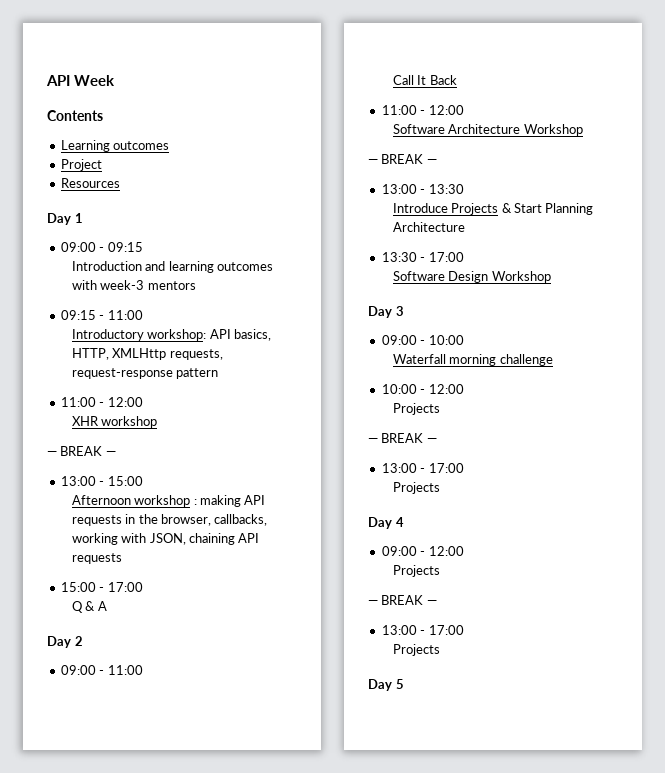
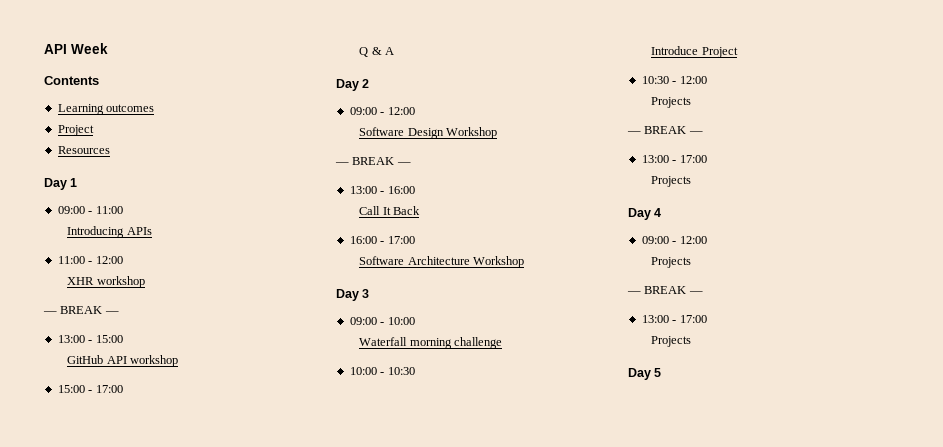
- 09:00 - 09:15
- Introduction and learning outcomes with week-3 mentors
- 09:15 - 11:00
- Introductory workshop: API basics, HTTP, XMLHttp requests, request-response pattern
+ 09:00 - 11:00
+ Introducing APIs
- Afternoon workshop : making API requests in the browser, callbacks, working with JSON, chaining API requests
+ GitHub API workshop
  Day 2
- 09:00 - 11:00
- Call It Back
- 11:00 - 12:00
+ 09:00 - 12:00
- Software Architecture Workshop
+ Software Design Workshop
- 13:00 - 13:30
- Introduce Projects & Start Planning Architecture
- 13:30 - 17:00
+ 13:00 - 16:00
+ Call It Back
+ 16:00 - 17:00
- Software Design Workshop
+ Software Architecture Workshop
- 10:00 - 12:00
+ 10:00 - 10:30
+ Introduce Project
+ 10:30 - 12:00

